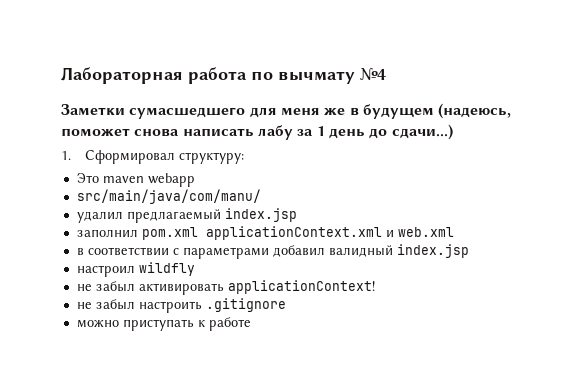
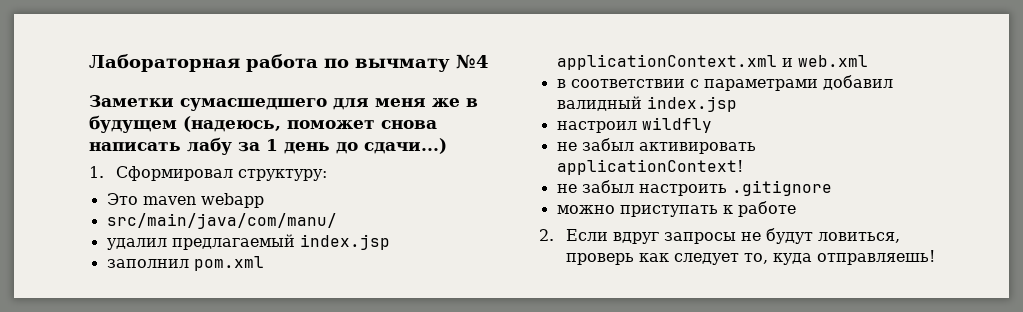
+ 2. Если вдруг запросы не будут ловиться, проверь как следует то, куда отправляешь!

